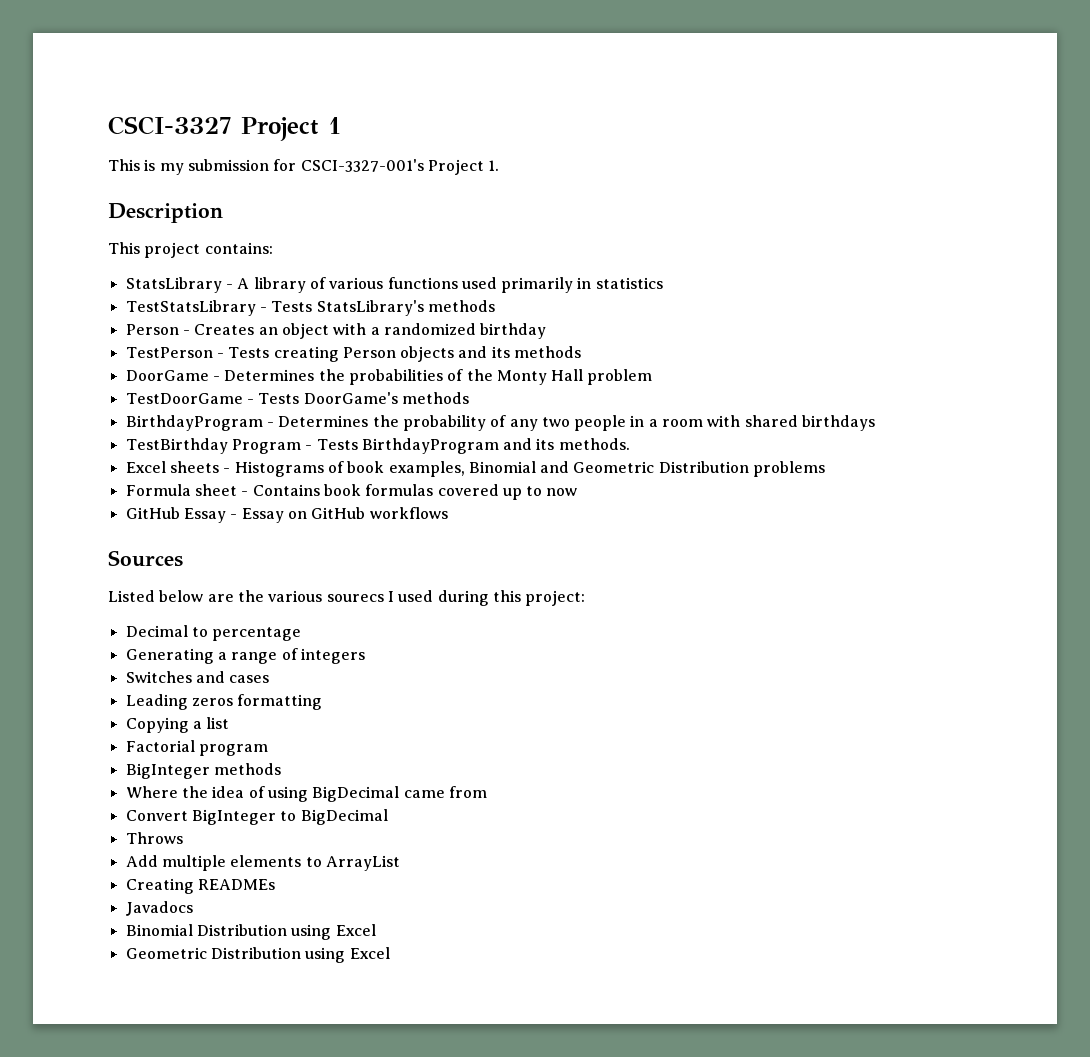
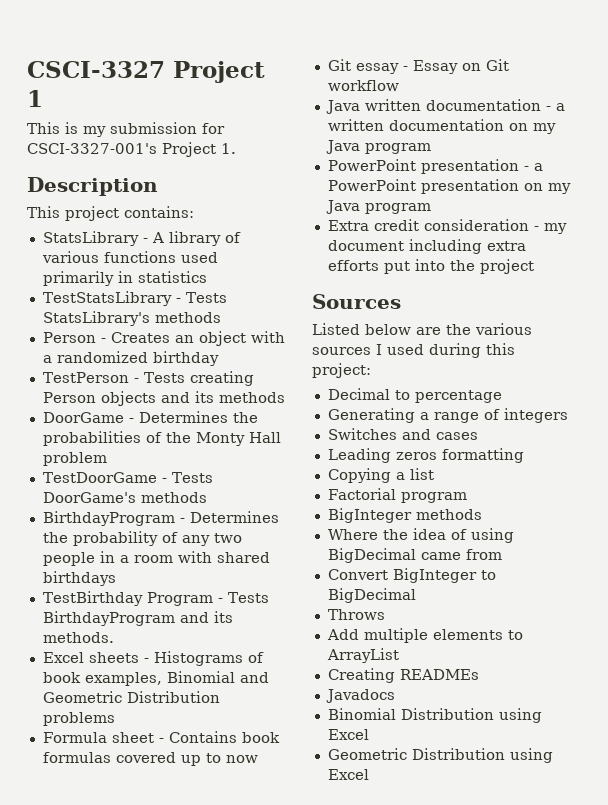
- GitHub Essay - Essay on GitHub workflows
+ Git essay - Essay on Git workflow
+ Java written documentation - a written documentation on my Java program
+ PowerPoint presentation - a PowerPoint presentation on my Java program
+ Extra credit consideration - my document including extra efforts put into the project
- Listed below are the various sourecs I used during this project:
+ Listed below are the various sources I used during this project:

